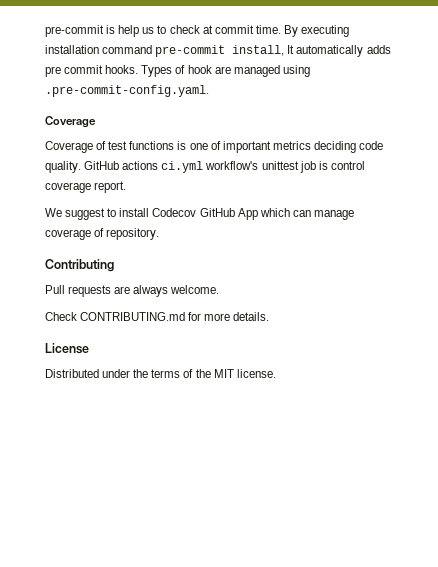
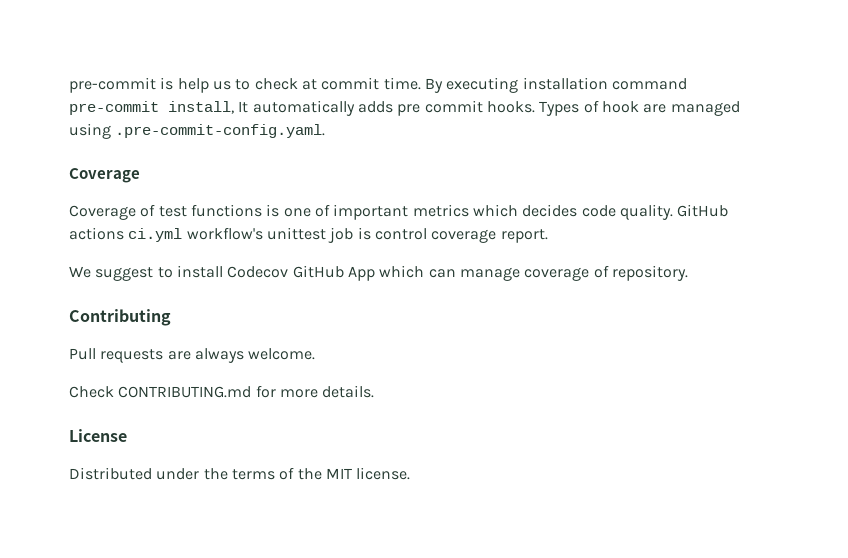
- Coverage of test functions is one of important metrics deciding code quality.
+ Coverage of test functions is one of important metrics which decides code quality.

